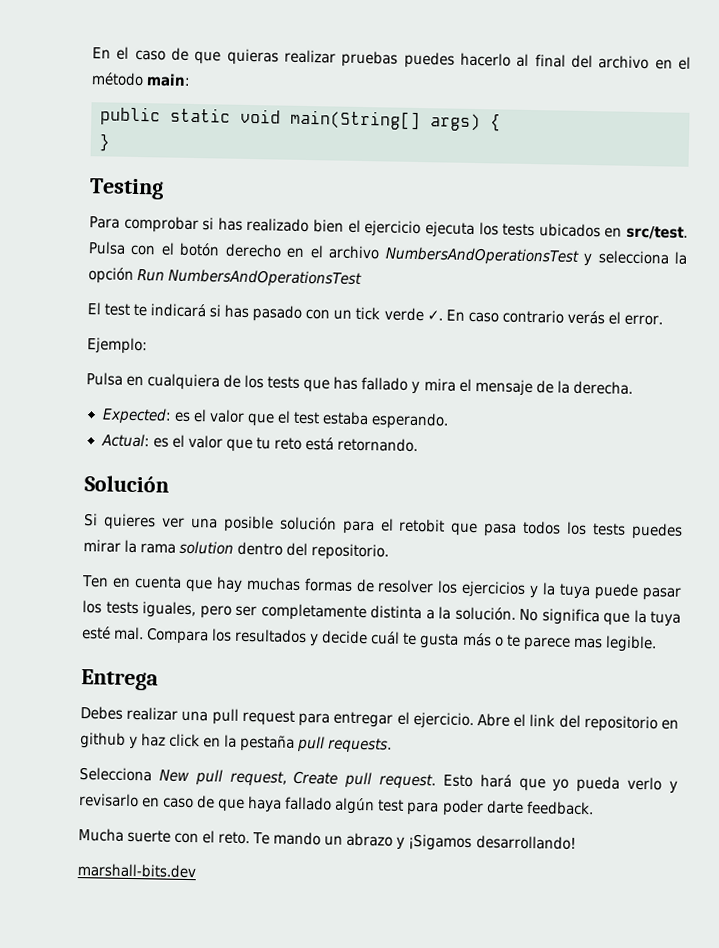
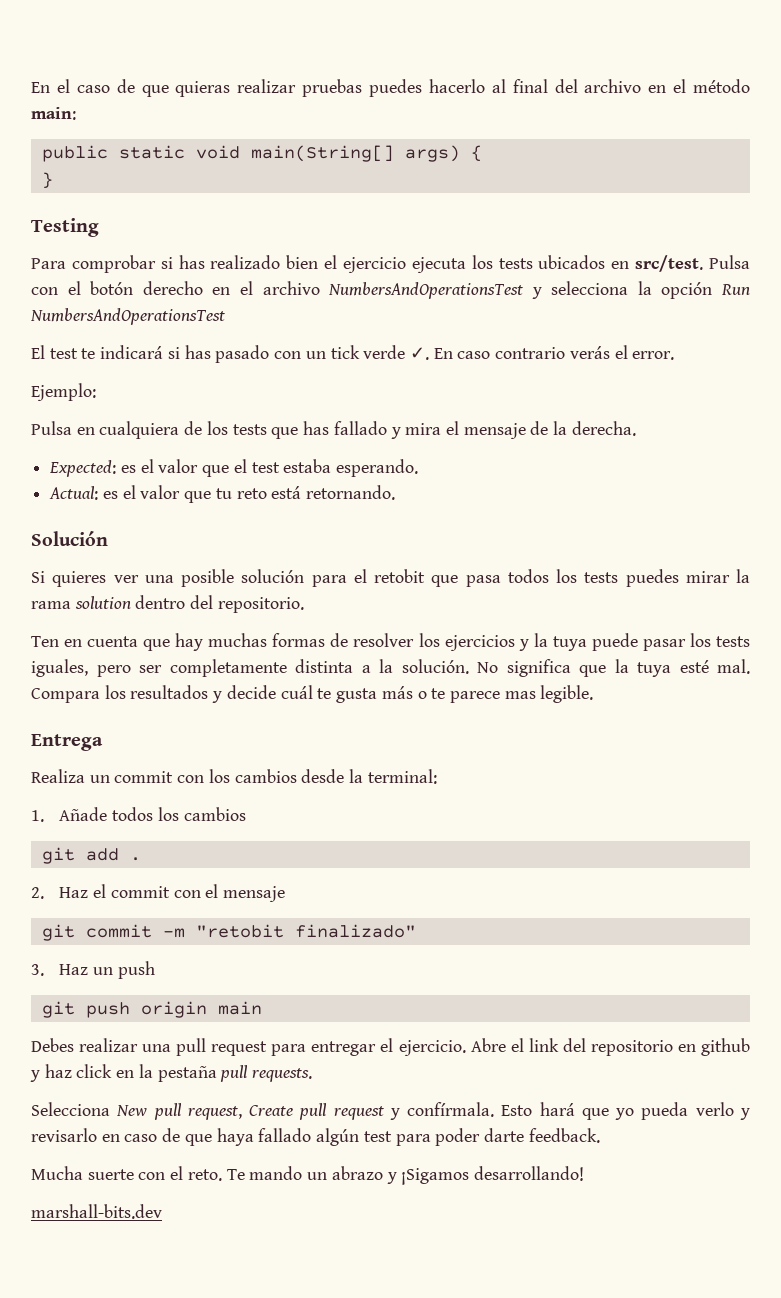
+ Realiza un commit con los cambios desde la terminal:
+ 1. Añade todos los cambios
+ git add .
+ 2. Haz el commit con el mensaje
+ git commit -m "retobit finalizado"
+ 3. Haz un push
+ git push origin main
- Selecciona New pull request, Create pull request.
+ Selecciona New pull request, Create pull request y confírmala.

